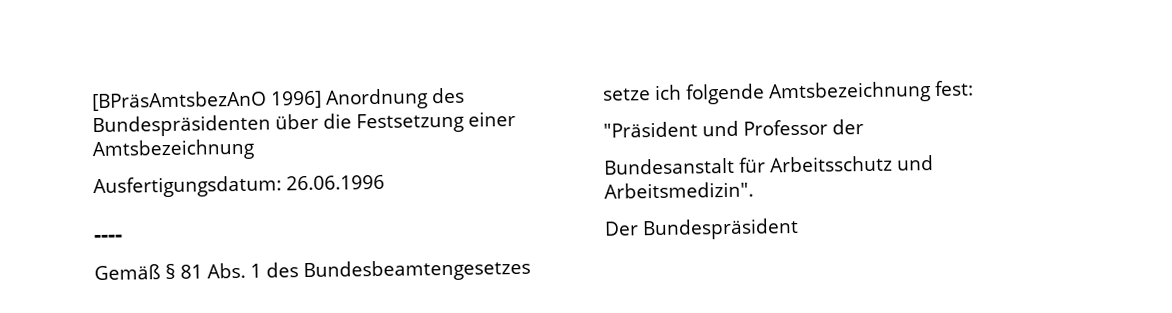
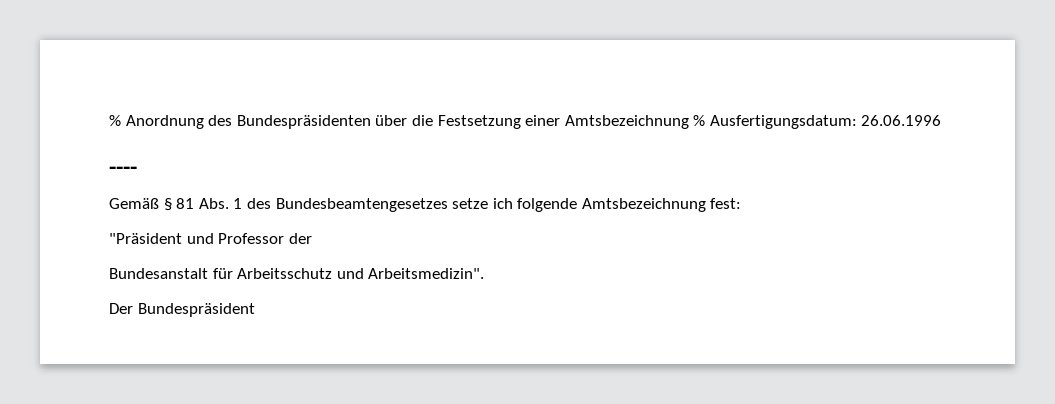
- [BPräsAmtsbezAnO 1996] Anordnung des Bundespräsidenten über die Festsetzung einer Amtsbezeichnung
- Ausfertigungsdatum: 26.06.1996
+ % Anordnung des Bundespräsidenten über die Festsetzung einer Amtsbezeichnung % Ausfertigungsdatum: 26.06.1996

